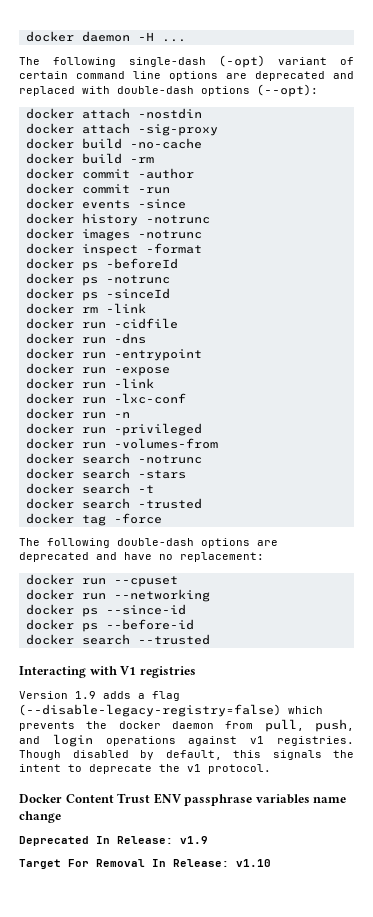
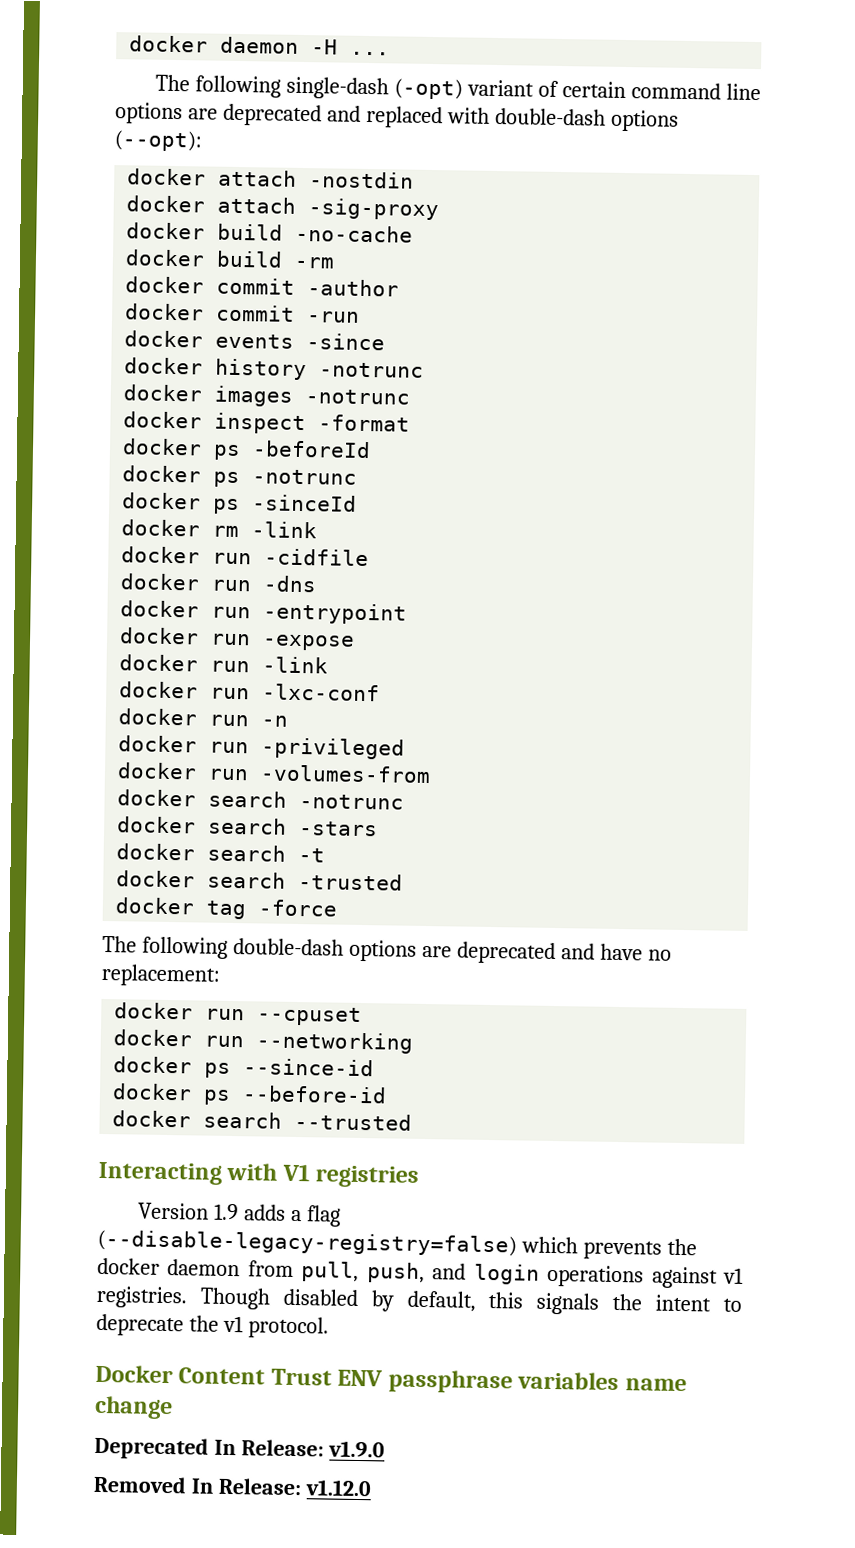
- Deprecated In Release: v1.9
- Target For Removal In Release: v1.10
+ Deprecated In Release: v1.9.0
+ Removed In Release: v1.12.0

